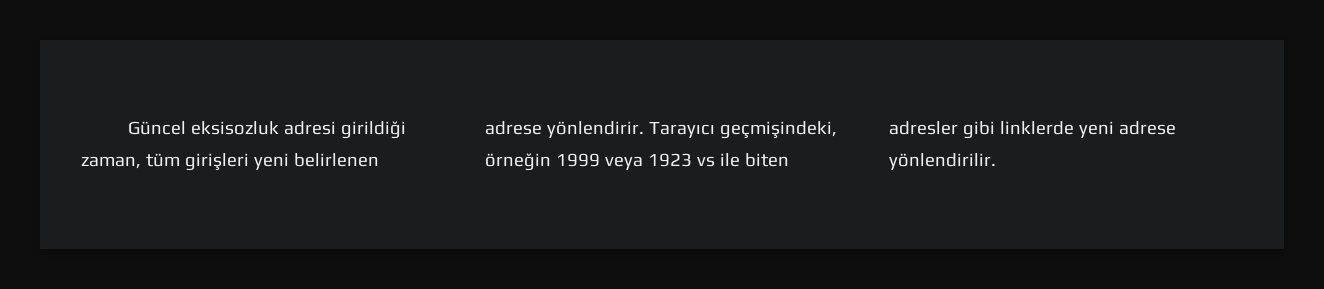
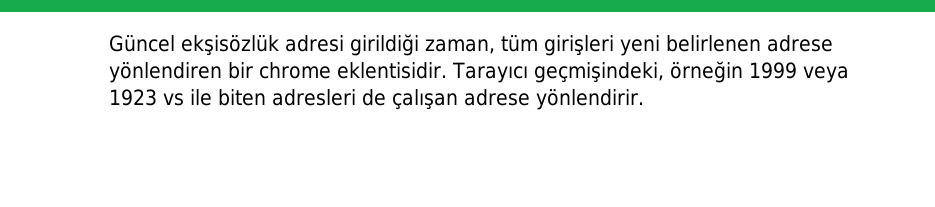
- Güncel eksisozluk adresi girildiği zaman, tüm girişleri yeni belirlenen adrese yönlendirir.
+ Güncel ekşisözlük adresi girildiği zaman, tüm girişleri yeni belirlenen adrese yönlendiren bir chrome eklentisidir.
- Tarayıcı geçmişindeki, örneğin 1999 veya 1923 vs ile biten adresler gibi linklerde yeni adrese yönlendirilir.
+ Tarayıcı geçmişindeki, örneğin 1999 veya 1923 vs ile biten adresleri de çalışan adrese yönlendirir.

